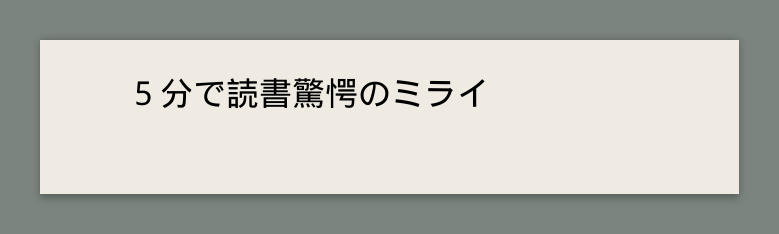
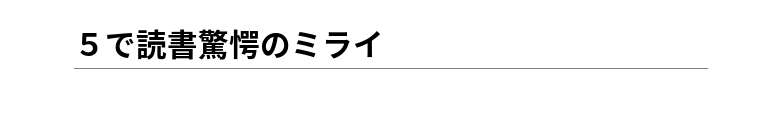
- ５分で読書驚愕のミライ
+ ５で読書驚愕のミライ

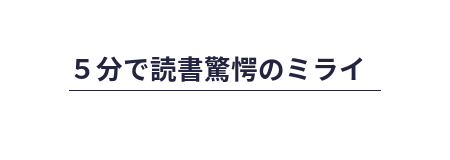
- ５で読書驚愕のミライ
+ ５分で読書驚愕のミライ

